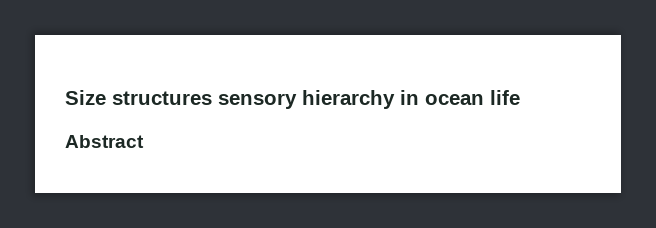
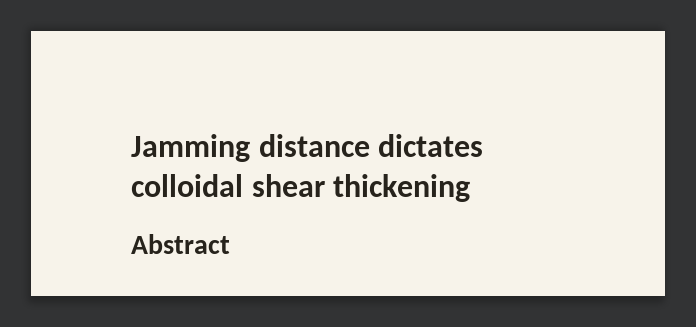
- Size structures sensory hierarchy in ocean life
+ Jamming distance dictates colloidal shear thickening

